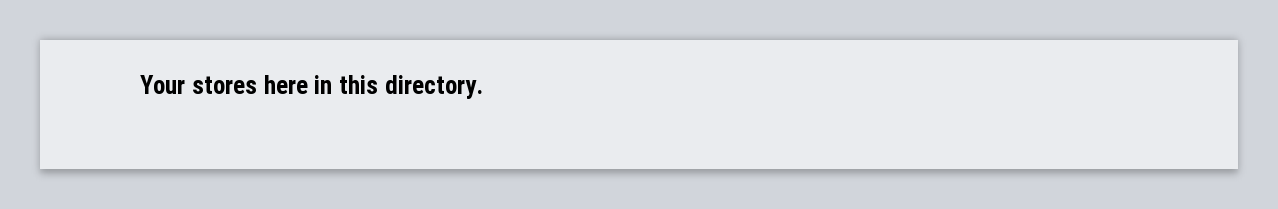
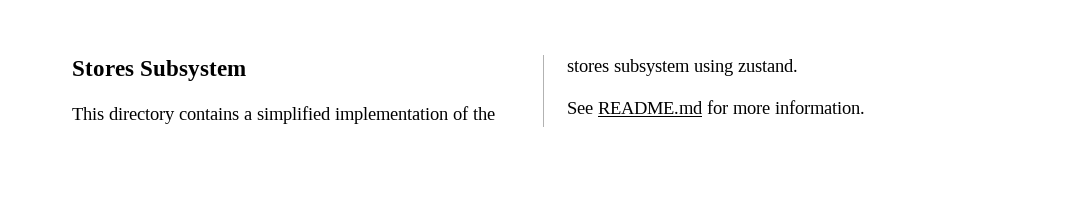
- Your stores here in this directory.
+ Stores Subsystem
+ This directory contains a simplified implementation of the stores subsystem using zustand.
+ See README.md for more information.

